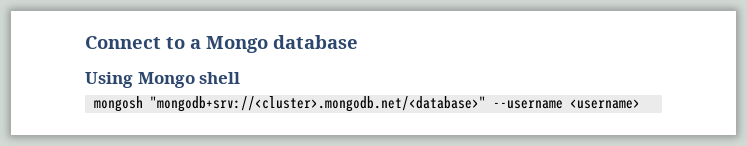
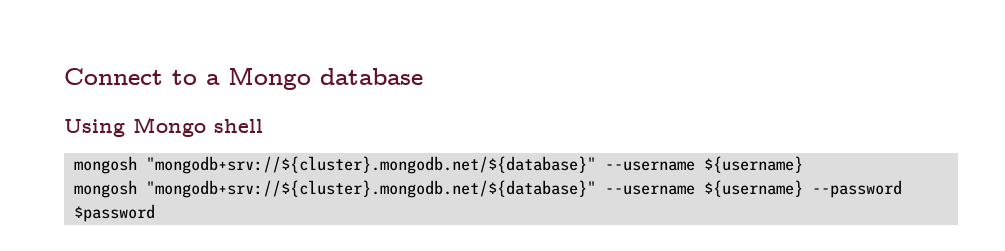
  Using Mongo shell
- mongosh "mongodb+srv://<cluster>.mongodb.net/<database>" --username <username>
+ mongosh "mongodb+srv://${cluster}.mongodb.net/${database}" --username ${username}
+ mongosh "mongodb+srv://${cluster}.mongodb.net/${database}" --username ${username} --password $password

